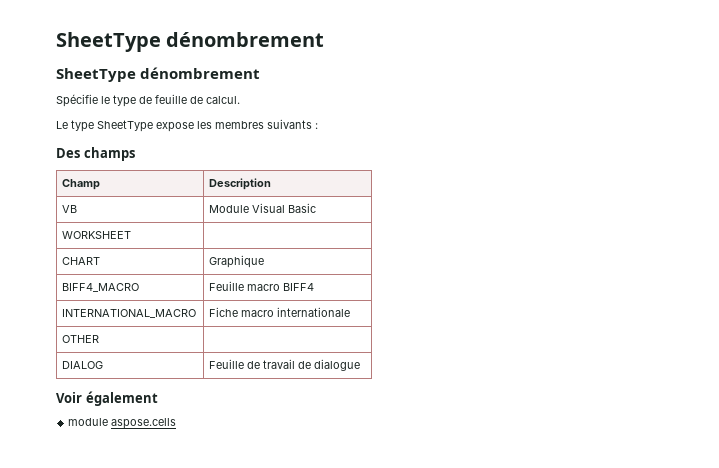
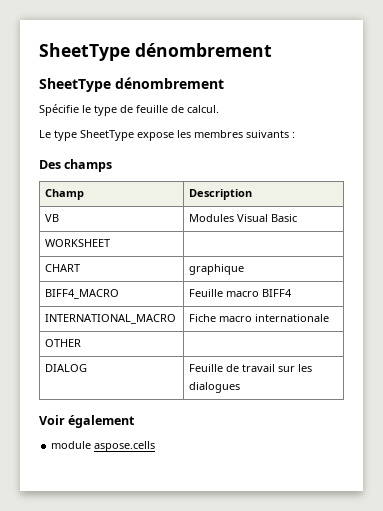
- VB | Module Visual Basic
+ VB | Modules Visual Basic
- CHART | Graphique
+ CHART | graphique
- DIALOG | Feuille de travail de dialogue
+ DIALOG | Feuille de travail sur les dialogues

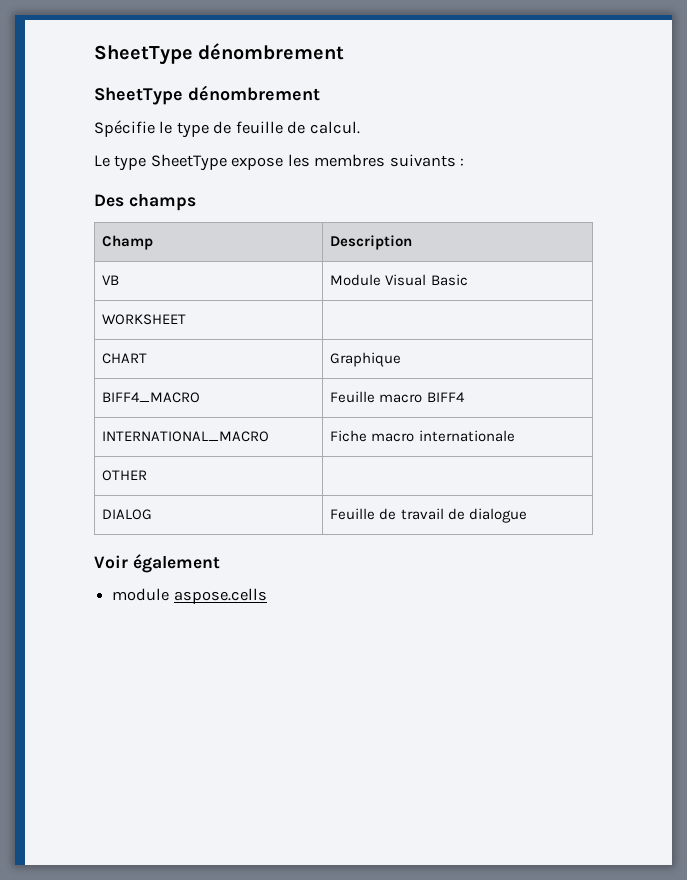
- VB | Modules Visual Basic
+ VB | Module Visual Basic
- CHART | graphique
+ CHART | Graphique
- DIALOG | Feuille de travail sur les dialogues
+ DIALOG | Feuille de travail de dialogue

